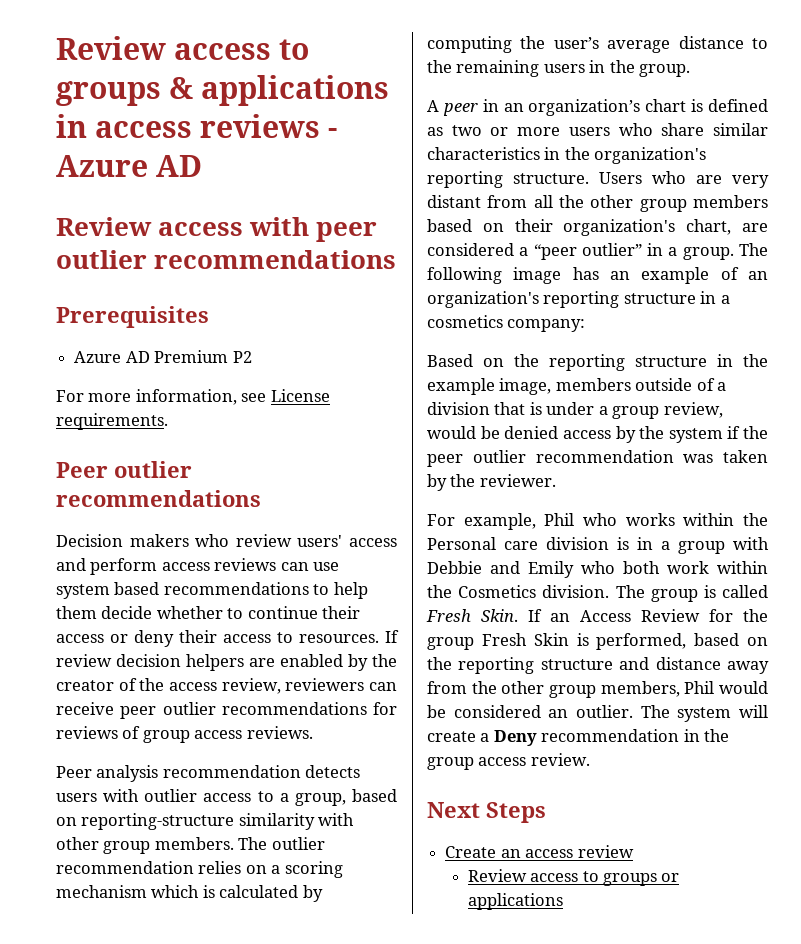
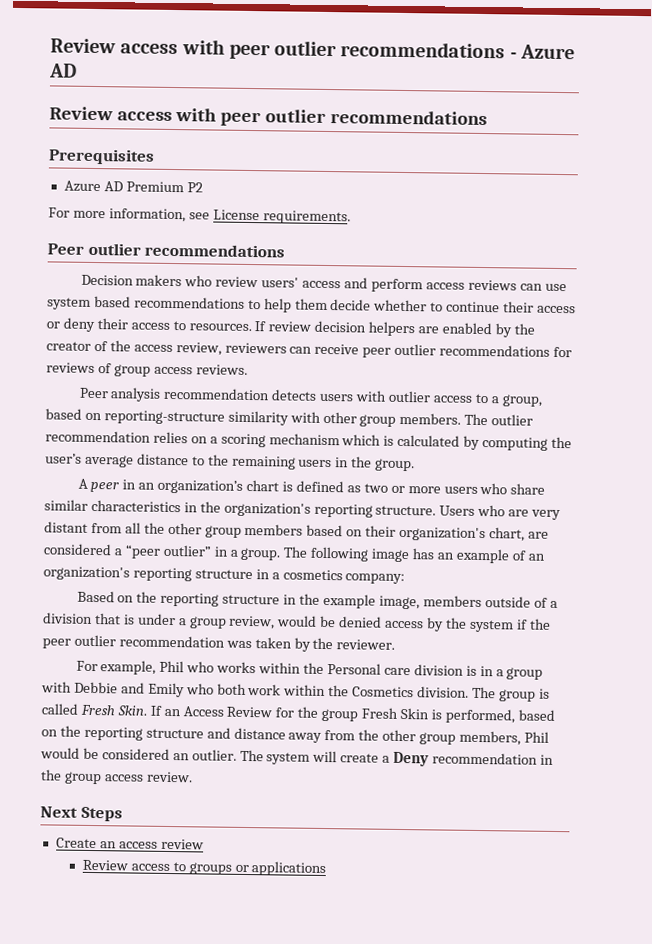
- Review access to groups & applications in access reviews - Azure AD
+ Review access with peer outlier recommendations - Azure AD

